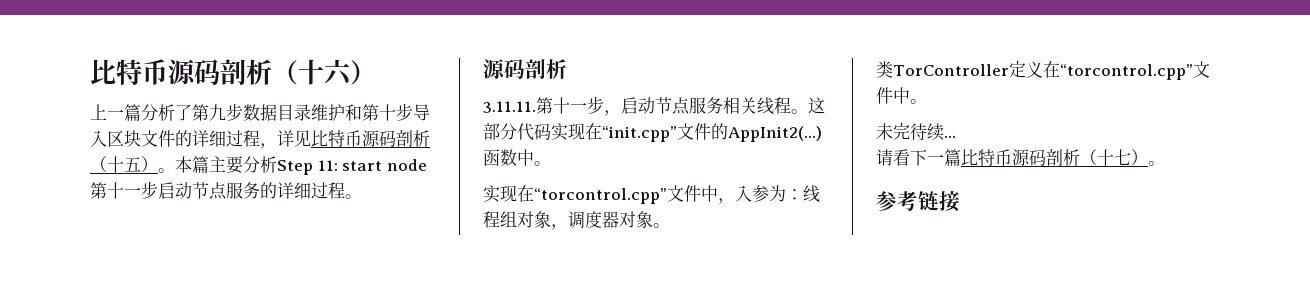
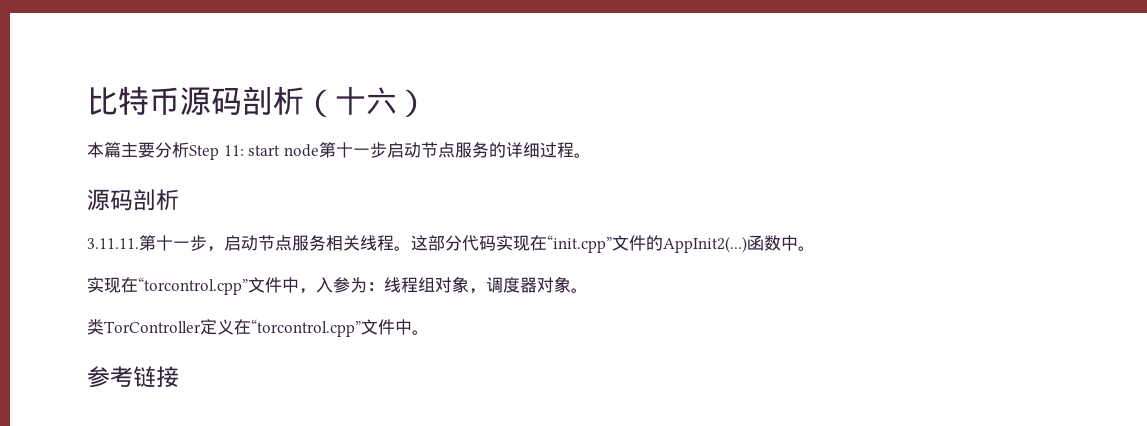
- 上一篇分析了第九步数据目录维护和第十步导入区块文件的详细过程，详见比特币源码剖析（十五）。
- 未完待续...
- 请看下一篇比特币源码剖析（十七）。

